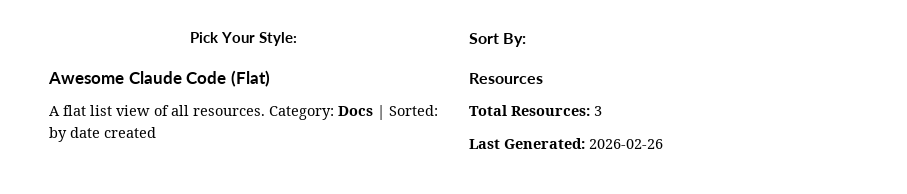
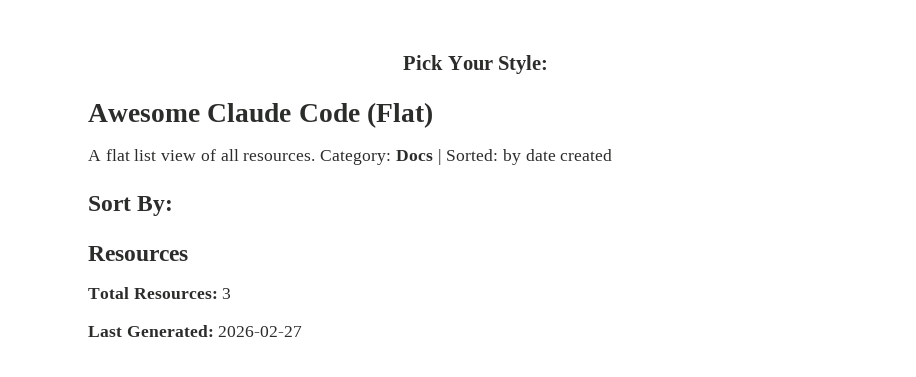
- Last Generated: 2026-02-26
+ Last Generated: 2026-02-27

